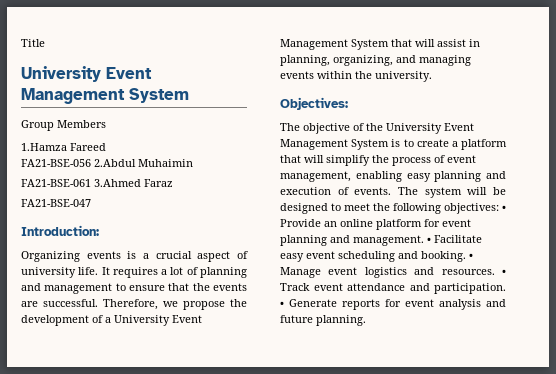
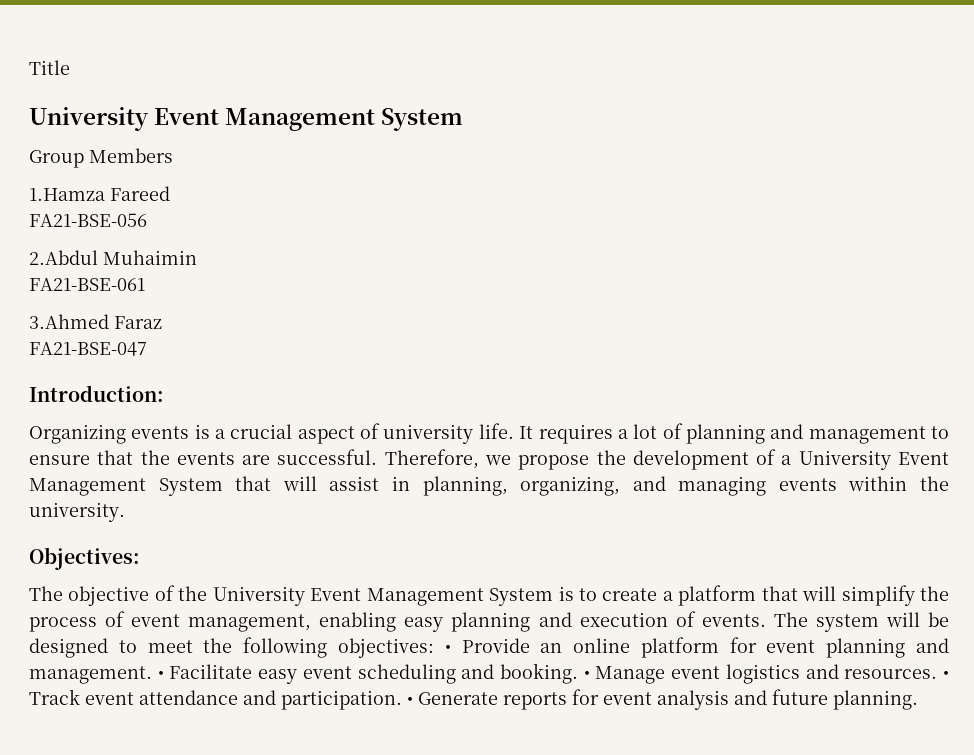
- FA21-BSE-056 2.Abdul Muhaimin
+ FA21-BSE-056
+ 2.Abdul Muhaimin
- FA21-BSE-061 3.Ahmed Faraz
+ FA21-BSE-061
+ 3.Ahmed Faraz

